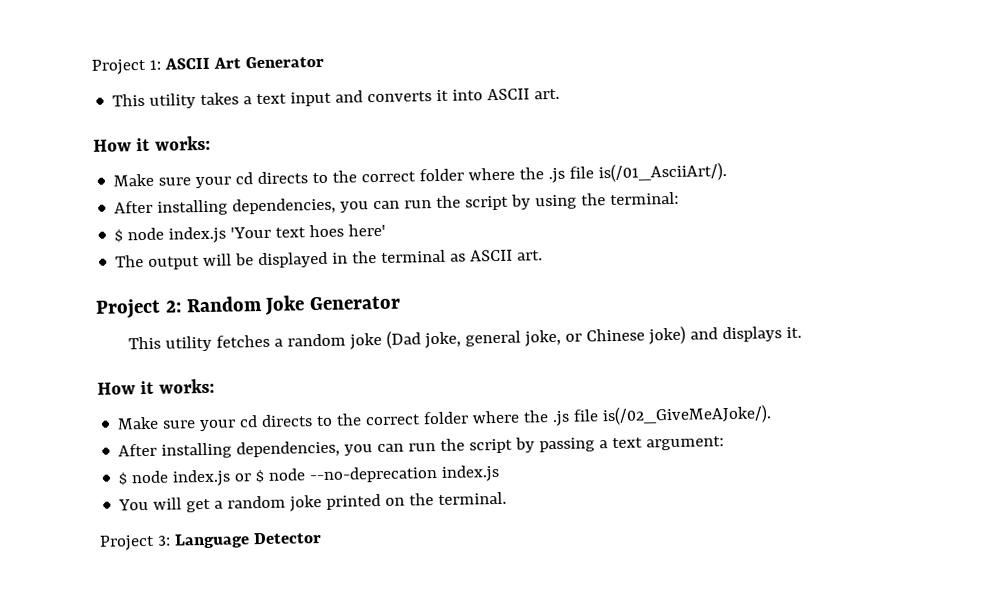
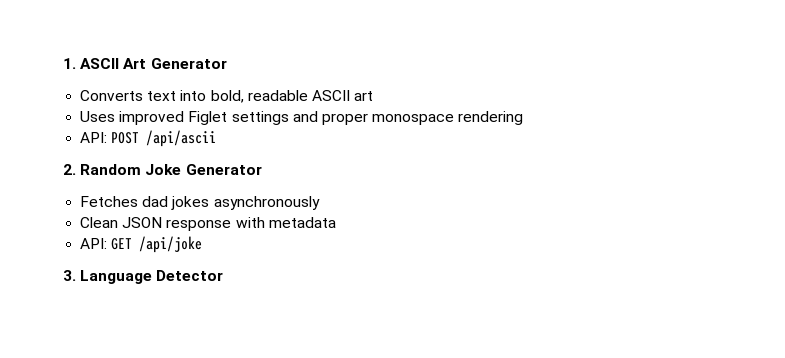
- Project 1: ASCII Art Generator
+ 1. ASCII Art Generator
- This utility takes a text input and converts it into ASCII art.
- How it works:
- Make sure your cd directs to the correct folder where the .js file is(/01_AsciiArt/).
- After installing dependencies, you can run the script by using the terminal:
- $ node index.js 'Your text hoes here'
- The output will be displayed in the terminal as ASCII art.
- Project 2: Random Joke Generator
- This utility fetches a random joke (Dad joke, general joke, or Chinese joke) and displays it.
- How it works:
- Make sure your cd directs to the correct folder where the .js file is(/02_GiveMeAJoke/).
- After installing dependencies, you can run the script by passing a text argument:
- $ node index.js or $ node --no-deprecation index.js
- You will get a random joke printed on the terminal.
- Project 3: Language Detector
+ Converts text into bold, readable ASCII art
+ Uses improved Figlet settings and proper monospace rendering
+ API: POST /api/ascii
+ 2. Random Joke Generator
+ Fetches dad jokes asynchronously
+ Clean JSON response with metadata
+ API: GET /api/joke
+ 3. Language Detector

